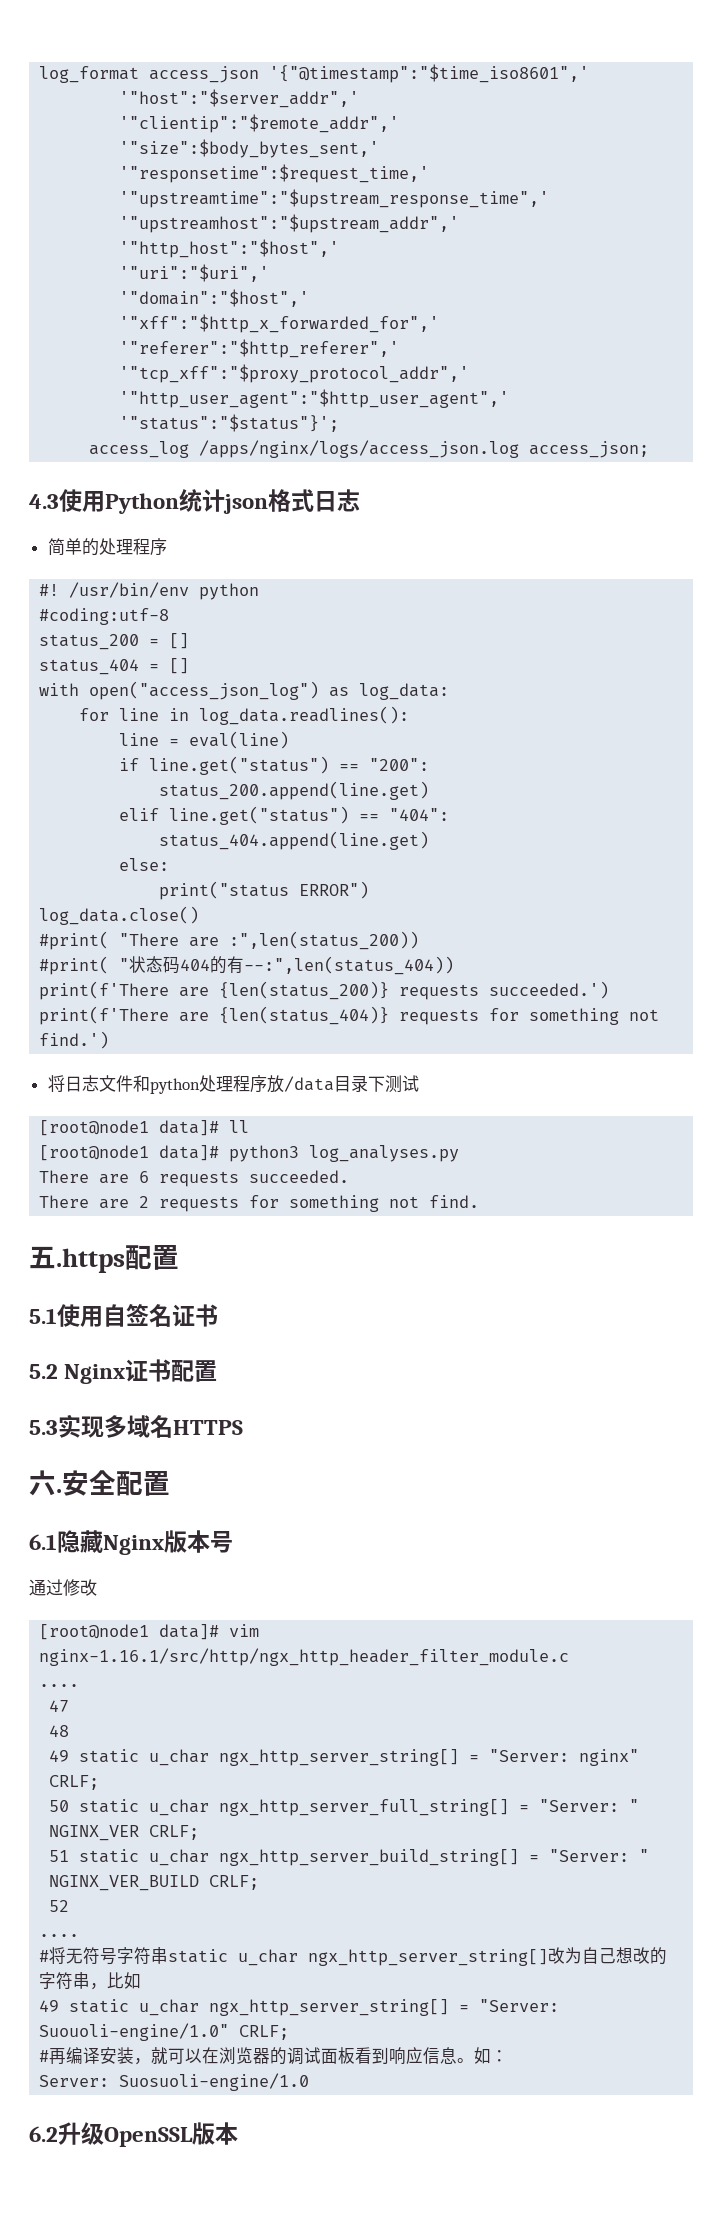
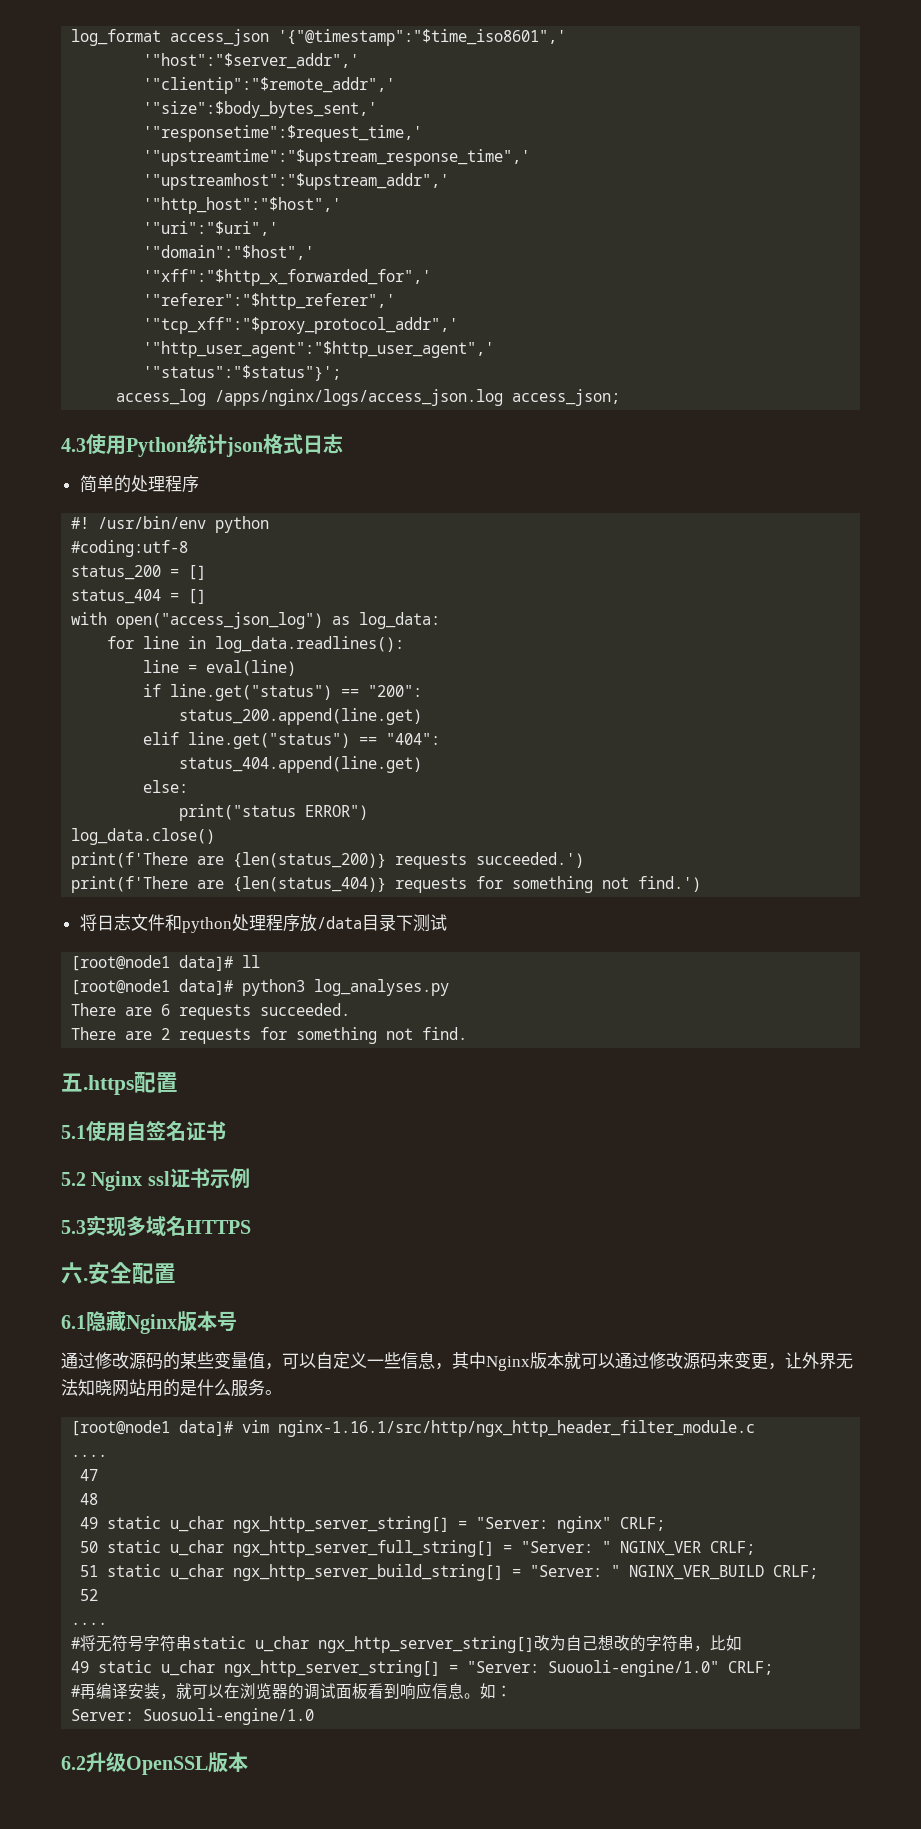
- #print( "There are :",len(status_200))
- #print( "状态码404的有--:",len(status_404))
- 5.2 Nginx证书配置
+ 5.2 Nginx ssl证书示例
- 通过修改
+ 通过修改源码的某些变量值，可以自定义一些信息，其中Nginx版本就可以通过修改源码来变更，让外界无法知晓网站用的是什么服务。

